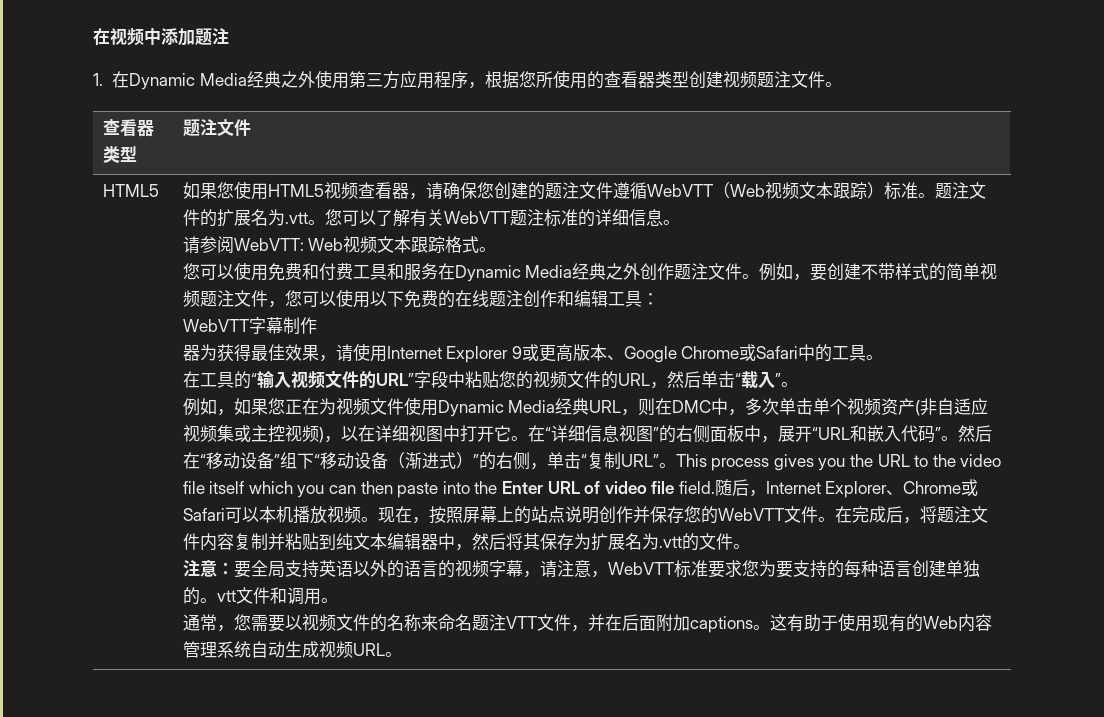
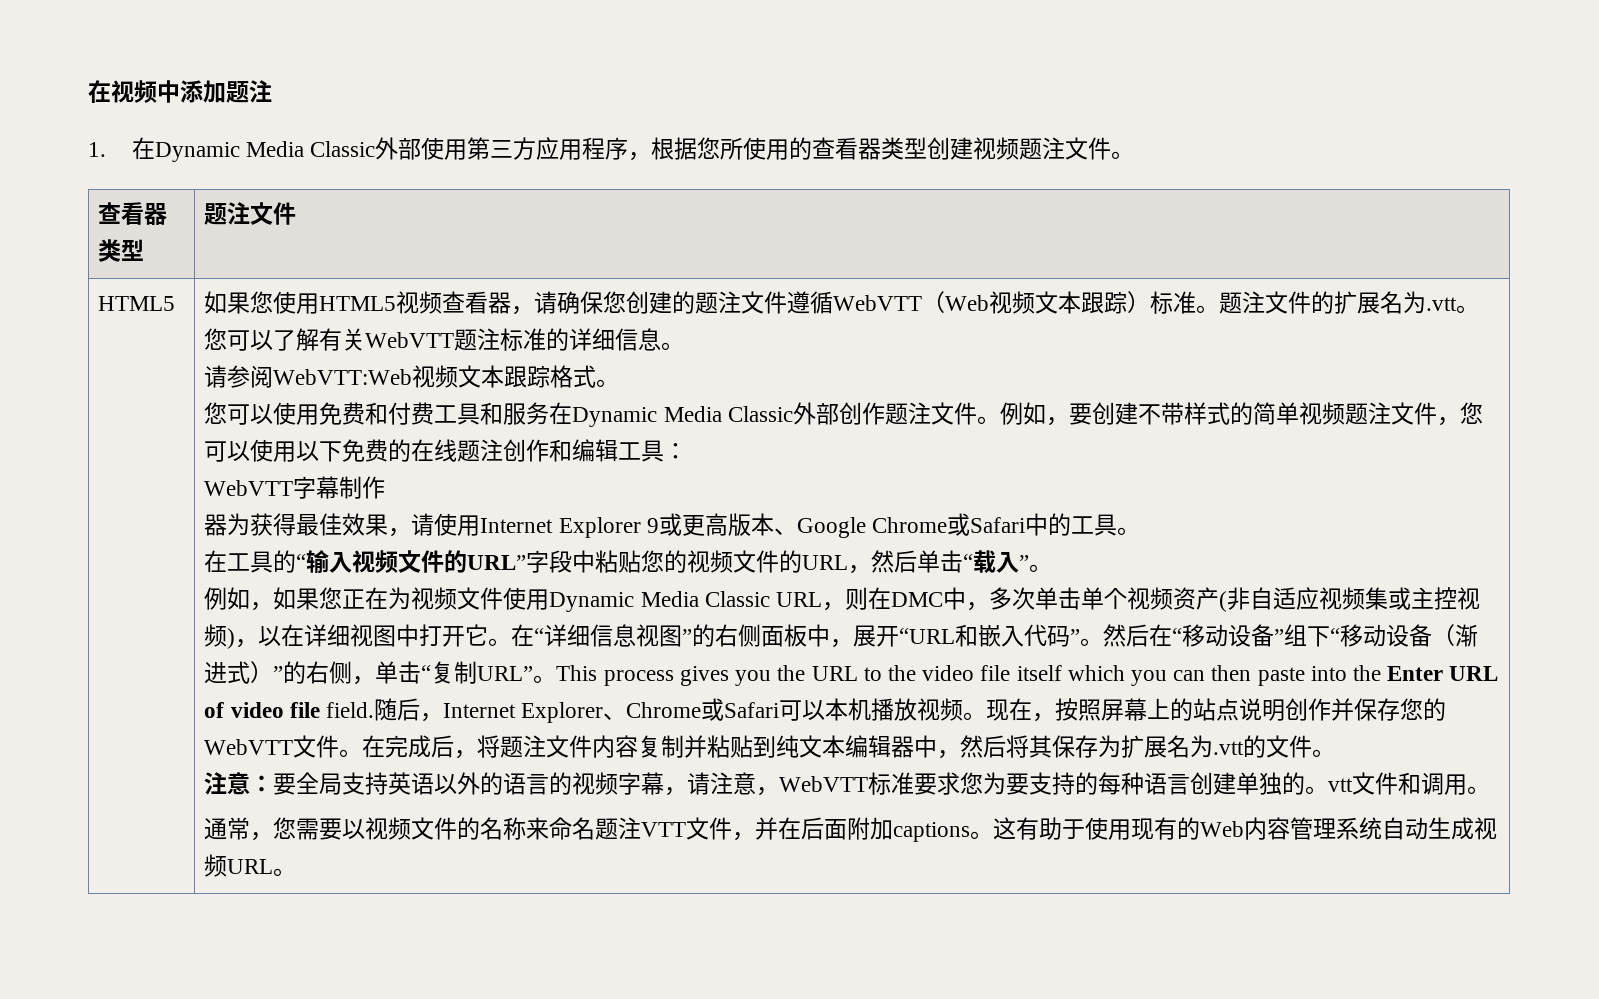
- 1.在Dynamic Media经典之外使用第三方应用程序，根据您所使用的查看器类型创建视频题注文件。
+ 1.在Dynamic Media Classic外部使用第三方应用程序，根据您所使用的查看器类型创建视频题注文件。
- 请参阅WebVTT: Web视频文本跟踪格式。
+ 请参阅WebVTT:Web视频文本跟踪格式。
- 您可以使用免费和付费工具和服务在Dynamic Media经典之外创作题注文件。
+ 您可以使用免费和付费工具和服务在Dynamic Media Classic外部创作题注文件。
- 例如，如果您正在为视频文件使用Dynamic Media经典URL，则在DMC中，多次单击单个视频资产(非自适应视频集或主控视频)，以在详细视图中打开它。
+ 例如，如果您正在为视频文件使用Dynamic Media Classic URL，则在DMC中，多次单击单个视频资产(非自适应视频集或主控视频)，以在详细视图中打开它。

